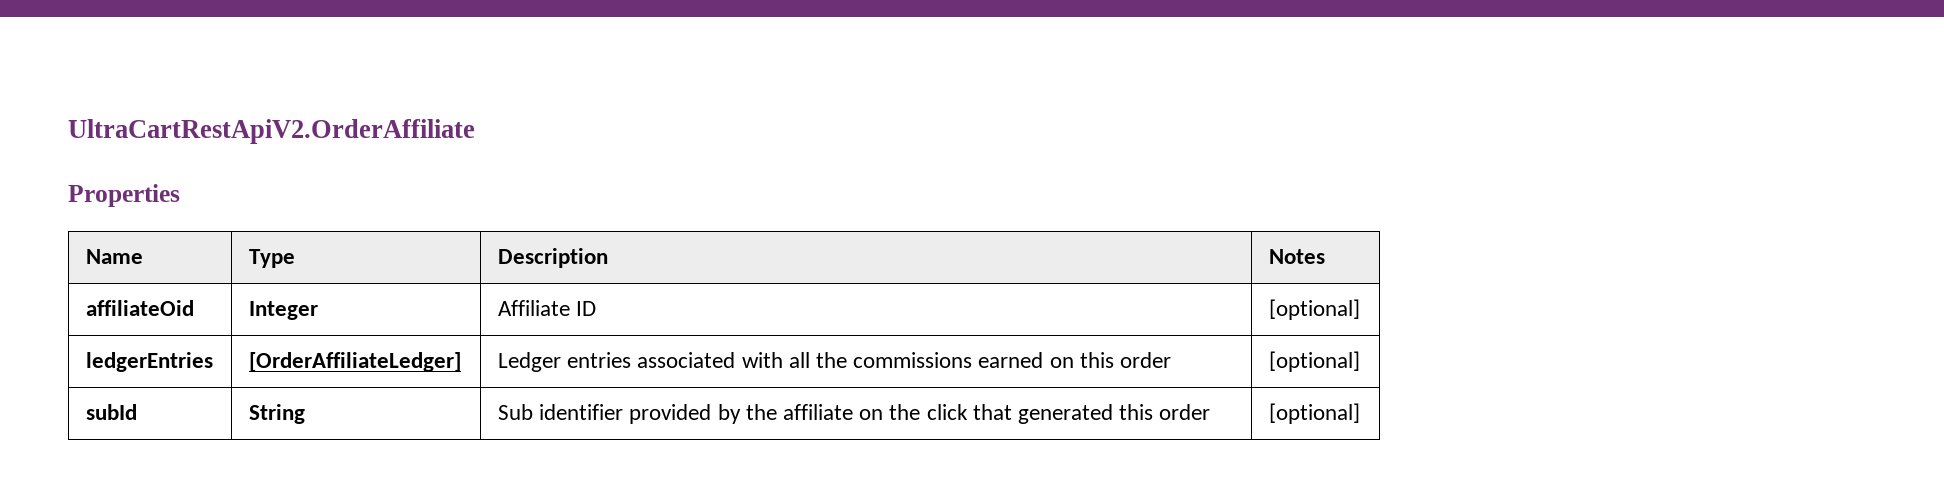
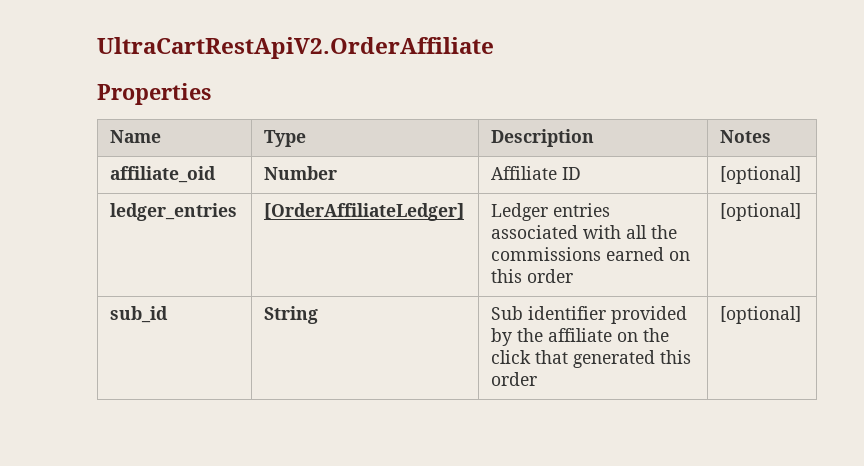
- affiliateOid | Integer | Affiliate ID | [optional]
+ affiliate_oid | Number | Affiliate ID | [optional]
- ledgerEntries | [OrderAffiliateLedger] | Ledger entries associated with all the commissions earned on this order | [optional]
+ ledger_entries | [OrderAffiliateLedger] | Ledger entries associated with all the commissions earned on this order | [optional]
- subId | String | Sub identifier provided by the affiliate on the click that generated this order | [optional]
+ sub_id | String | Sub identifier provided by the affiliate on the click that generated this order | [optional]

